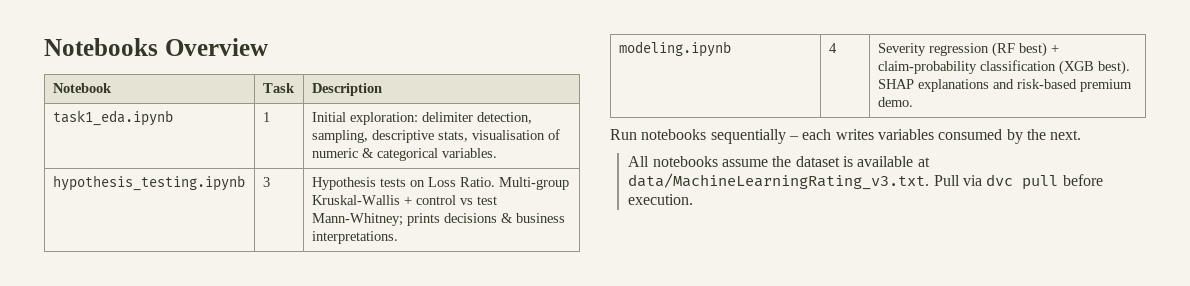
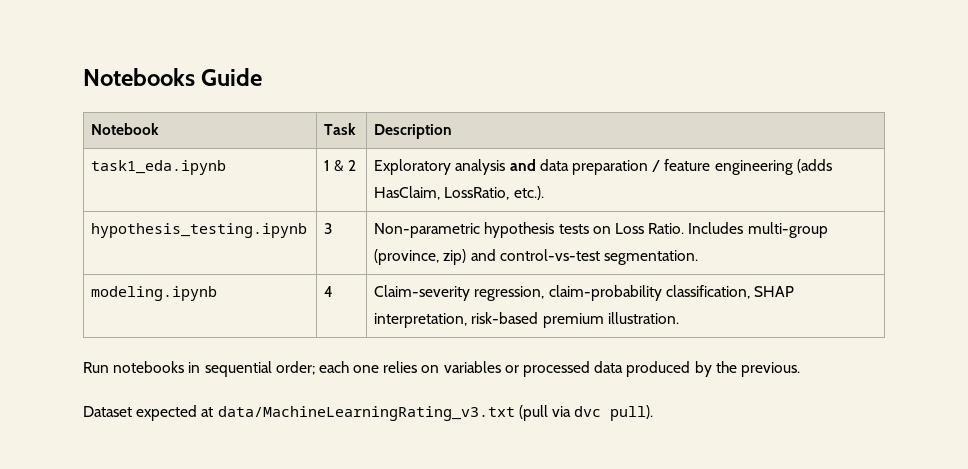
- Notebooks Overview
+ Notebooks Guide
- task1_eda.ipynb | 1 | Initial exploration: delimiter detection, sampling, descriptive stats, visualisation of numeric & categorical variables.
+ task1_eda.ipynb | 1 & 2 | Exploratory analysis and data preparation / feature engineering (adds HasClaim, LossRatio, etc.).
- hypothesis_testing.ipynb | 3 | Hypothesis tests on Loss Ratio. Multi-group Kruskal-Wallis + control vs test Mann-Whitney; prints decisions & business interpretations.
- modeling.ipynb | 4 | Severity regression (RF best) + claim-probability classification (XGB best). SHAP explanations and risk-based premium demo.
+ hypothesis_testing.ipynb | 3 | Non-parametric hypothesis tests on Loss Ratio. Includes multi-group (province, zip) and control-vs-test segmentation.
+ modeling.ipynb | 4 | Claim-severity regression, claim-probability classification, SHAP interpretation, risk-based premium illustration.
- Run notebooks sequentially – each writes variables consumed by the next.
- All notebooks assume the dataset is available at data/MachineLearningRating_v3.txt. Pull via dvc pull before execution.
+ Run notebooks in sequential order; each one relies on variables or processed data produced by the previous.
+ Dataset expected at data/MachineLearningRating_v3.txt (pull via dvc pull).

